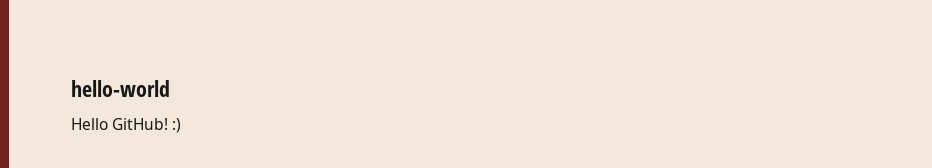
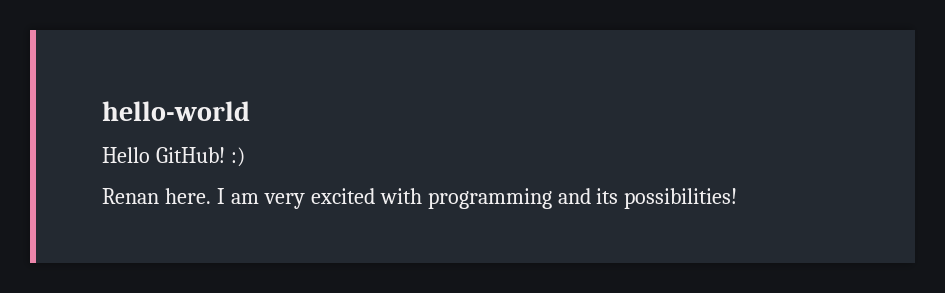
+ Renan here. I am very excited with programming and its possibilities!

